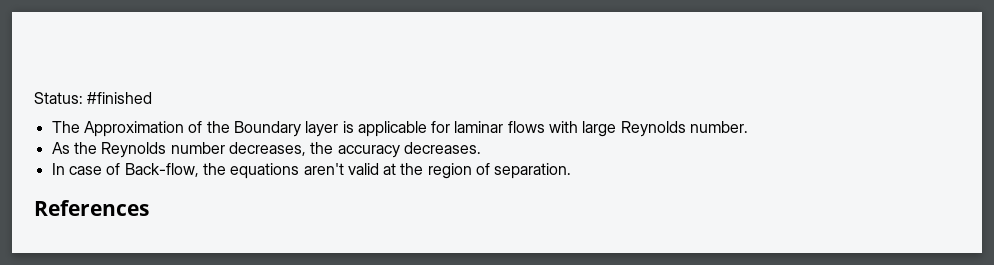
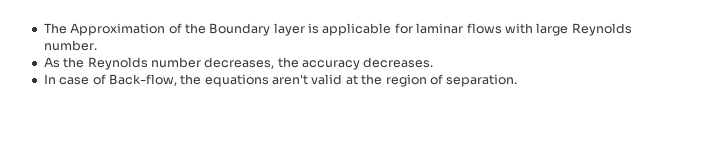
- Status: #finished
- References

